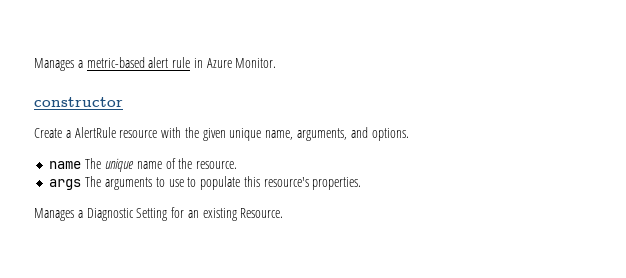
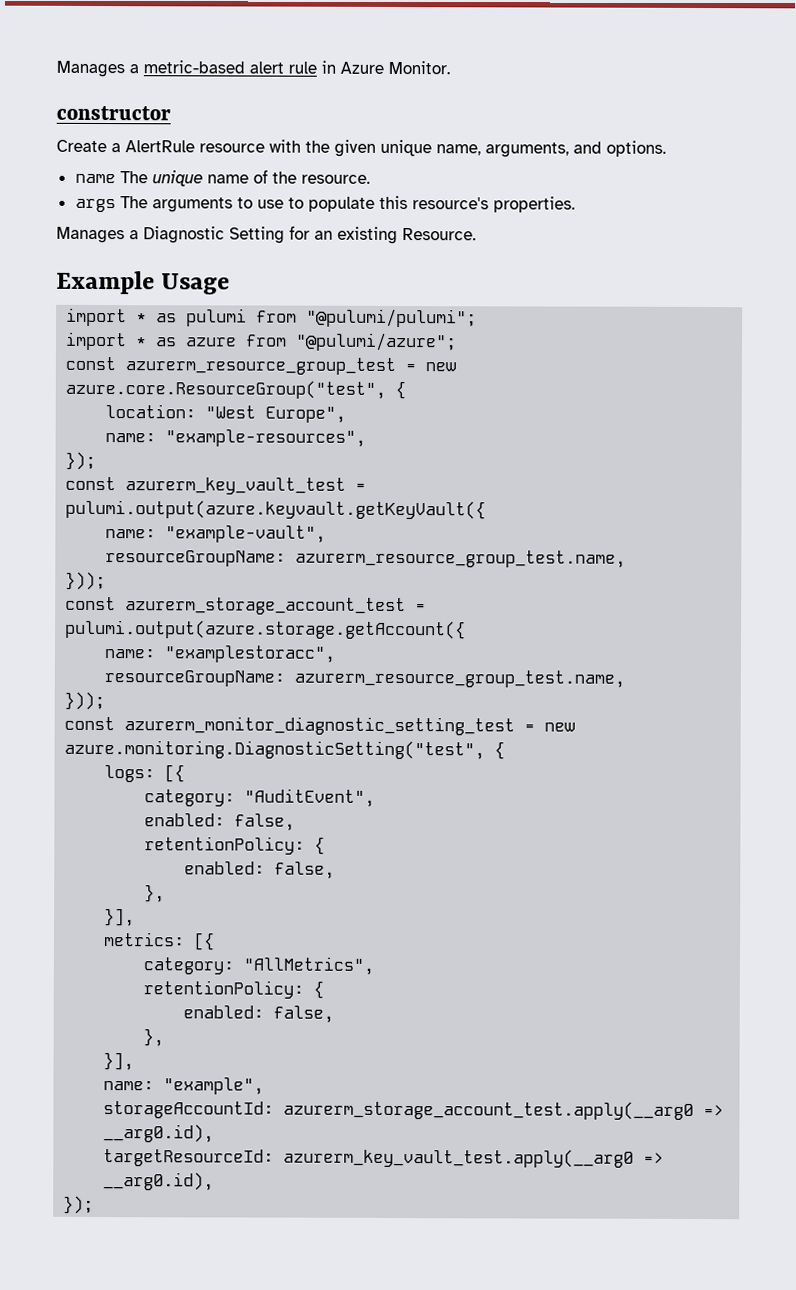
+ Example Usage
+ import * as pulumi from "@pulumi/pulumi";
+ import * as azure from "@pulumi/azure";
+ const azurerm_resource_group_test = new azure.core.ResourceGroup("test", {
+ location: "West Europe",
+ name: "example-resources",
+ });
+ const azurerm_key_vault_test = pulumi.output(azure.keyvault.getKeyVault({
+ name: "example-vault",
+ resourceGroupName: azurerm_resource_group_test.name,
+ }));
+ const azurerm_storage_account_test = pulumi.output(azure.storage.getAccount({
+ name: "examplestoracc",
+ resourceGroupName: azurerm_resource_group_test.name,
+ }));
+ const azurerm_monitor_diagnostic_setting_test = new azure.monitoring.DiagnosticSetting("test", {
+ logs: [{
+ category: "AuditEvent",
+ enabled: false,
+ retentionPolicy: {
+ enabled: false,
+ },
+ }],
+ metrics: [{
+ category: "AllMetrics",
+ retentionPolicy: {
+ enabled: false,
+ },
+ }],
+ name: "example",
+ storageAccountId: azurerm_storage_account_test.apply(__arg0 => __arg0.id),
+ targetResourceId: azurerm_key_vault_test.apply(__arg0 => __arg0.id),
+ });

